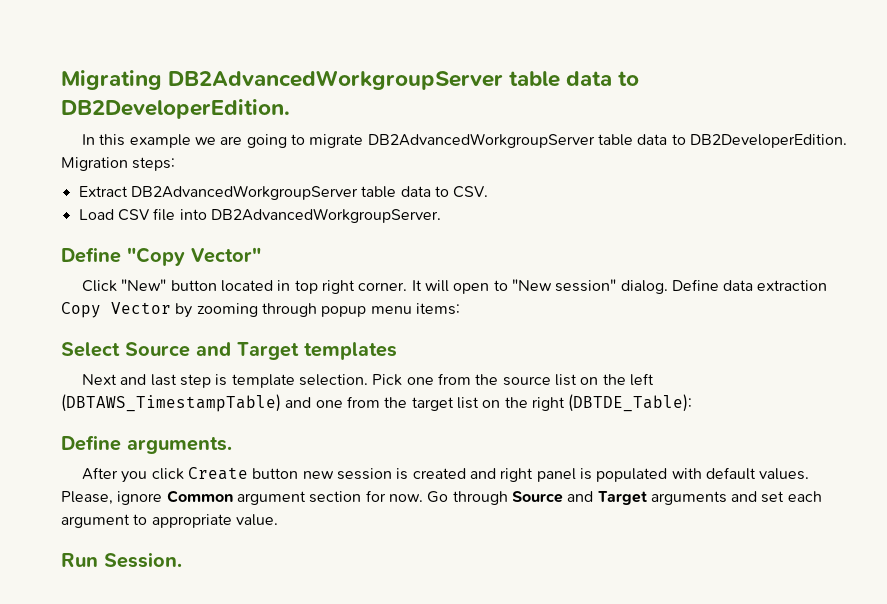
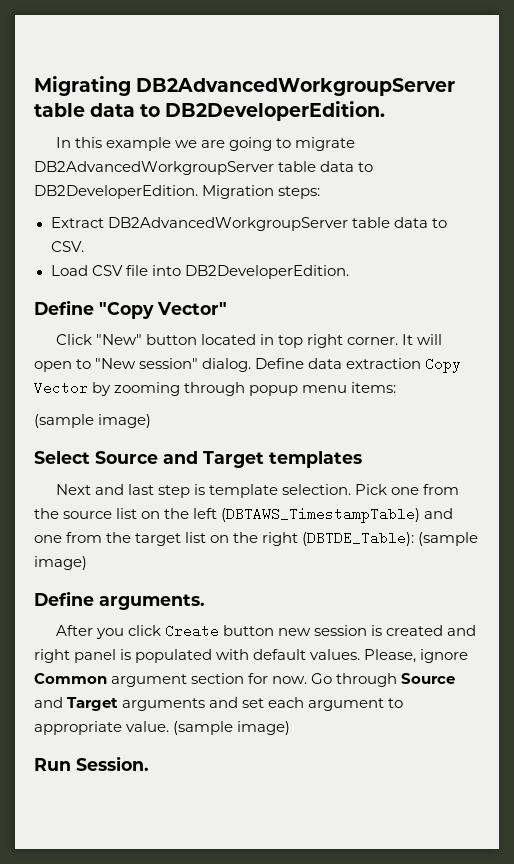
- Load CSV file into DB2AdvancedWorkgroupServer.
+ Load CSV file into DB2DeveloperEdition.
  Define data extraction Copy Vector by zooming through popup menu items:
+ (sample image)
- Pick one from the source list on the left (DBTAWS_TimestampTable) and one from the target list on the right (DBTDE_Table):
+ Pick one from the source list on the left (DBTAWS_TimestampTable) and one from the target list on the right (DBTDE_Table): (sample image)
- Go through Source and Target arguments and set each argument to appropriate value.
+ Go through Source and Target arguments and set each argument to appropriate value. (sample image)

